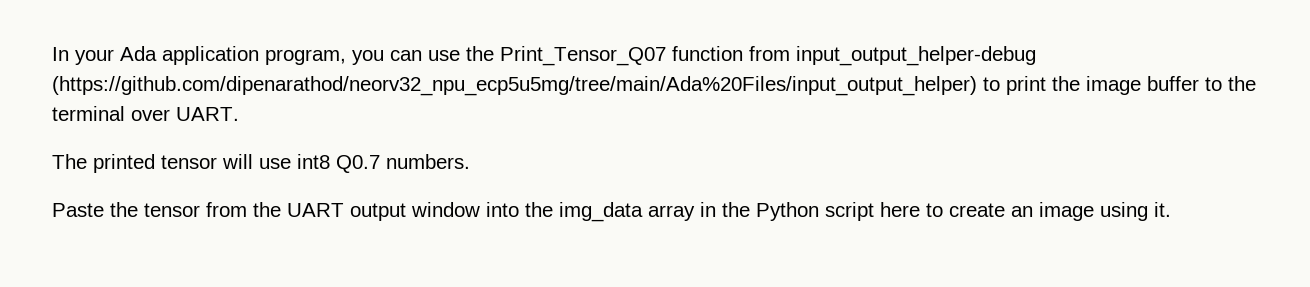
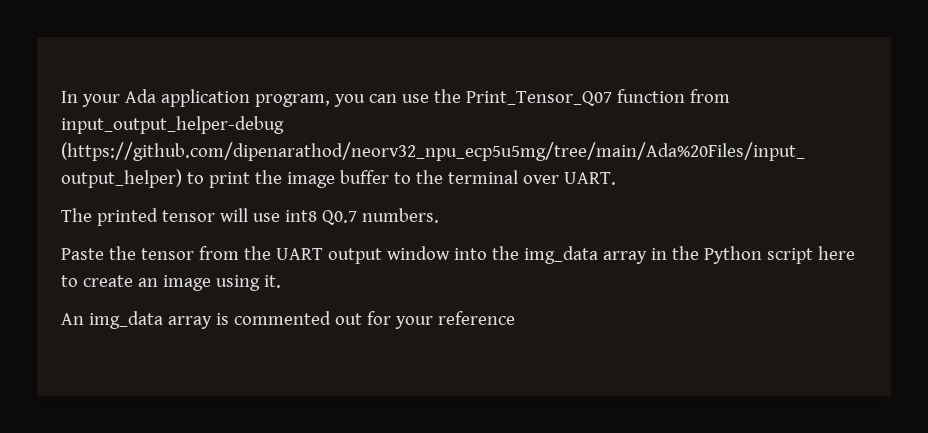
+ An img_data array is commented out for your reference

